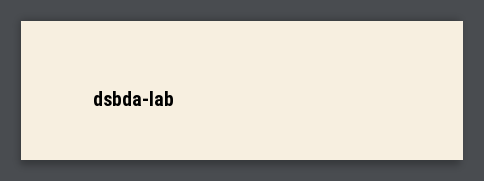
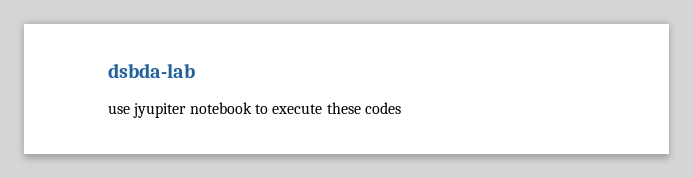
+ use jyupiter notebook to execute these codes

